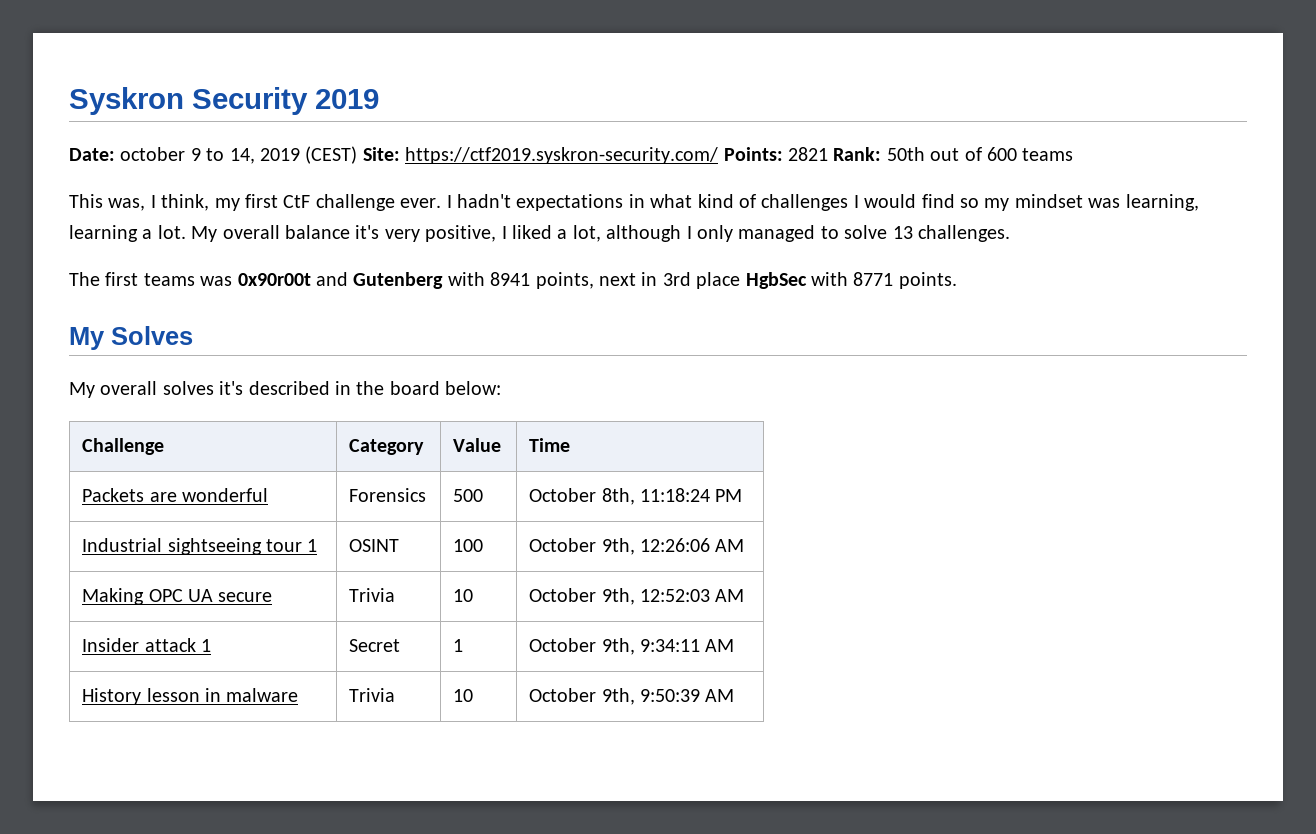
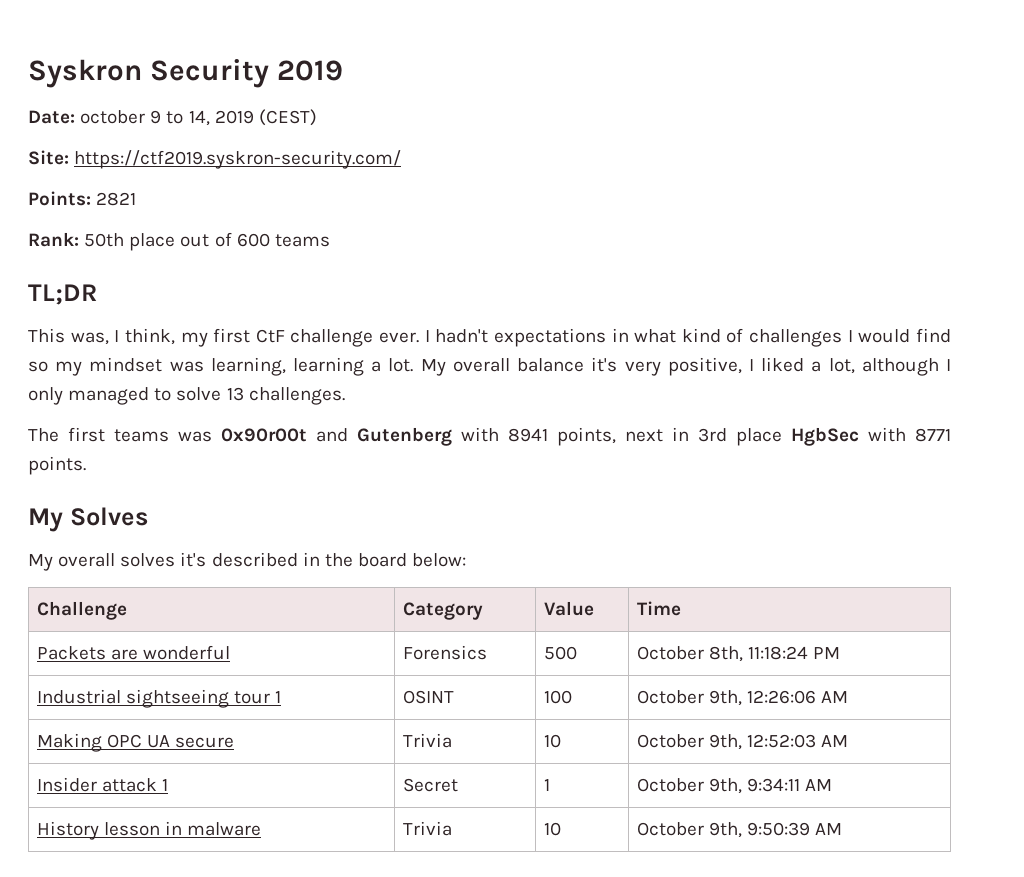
- Date: october 9 to 14, 2019 (CEST) Site: https://ctf2019.syskron-security.com/ Points: 2821 Rank: 50th out of 600 teams
+ Date: october 9 to 14, 2019 (CEST)
+ Site: https://ctf2019.syskron-security.com/
+ Points: 2821
+ Rank: 50th place out of 600 teams
+ TL;DR

